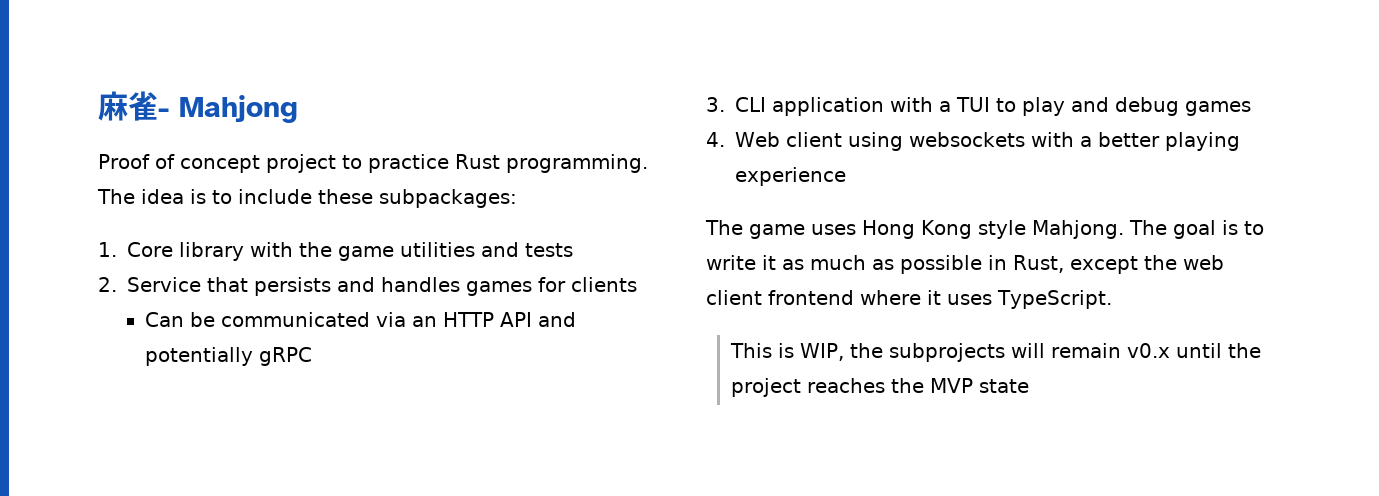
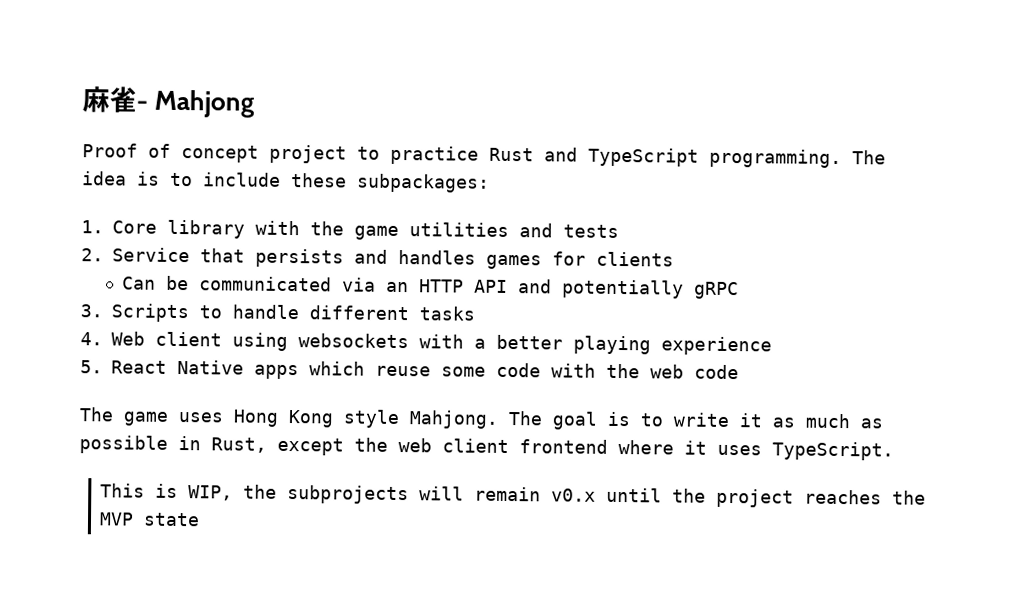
- Proof of concept project to practice Rust programming.
+ Proof of concept project to practice Rust and TypeScript programming.
- 3. CLI application with a TUI to play and debug games
+ 3. Scripts to handle different tasks
+ 5. React Native apps which reuse some code with the web code

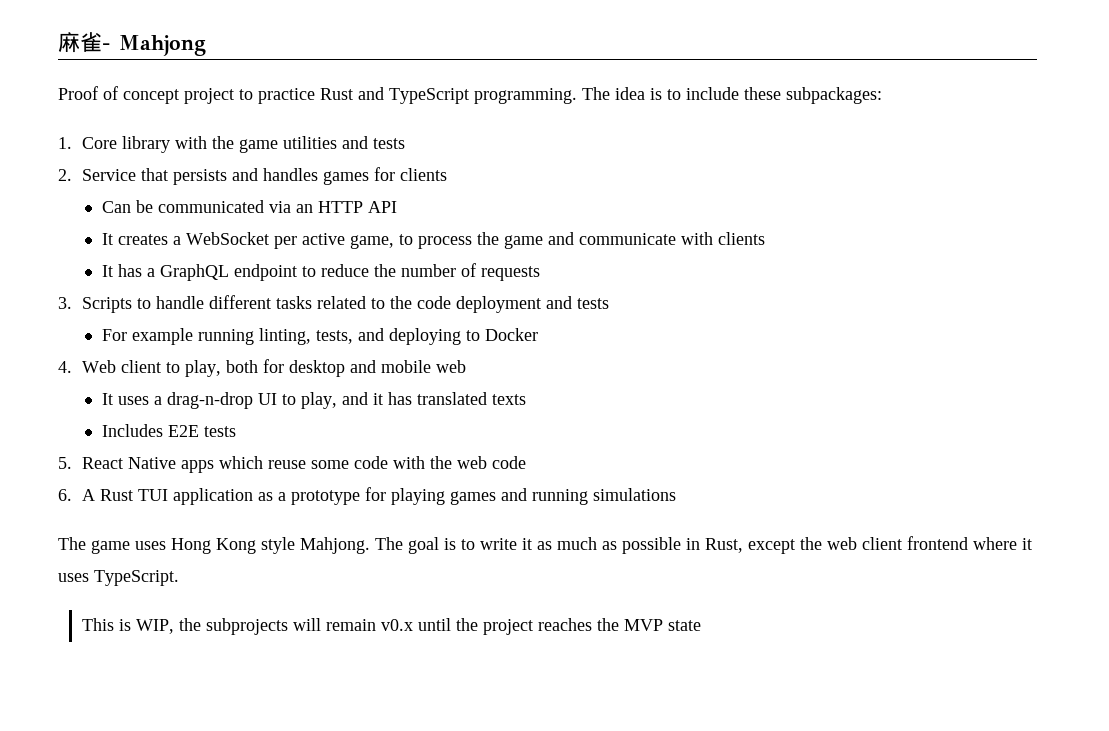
- Can be communicated via an HTTP API and potentially gRPC
+ Can be communicated via an HTTP API
+ It creates a WebSocket per active game, to process the game and communicate with clients
+ It has a GraphQL endpoint to reduce the number of requests
- 3. Scripts to handle different tasks
- 4. Web client using websockets with a better playing experience
+ 3. Scripts to handle different tasks related to the code deployment and tests
+ For example running linting, tests, and deploying to Docker
+ 4. Web client to play, both for desktop and mobile web
+ It uses a drag-n-drop UI to play, and it has translated texts
+ Includes E2E tests
+ 6. A Rust TUI application as a prototype for playing games and running simulations

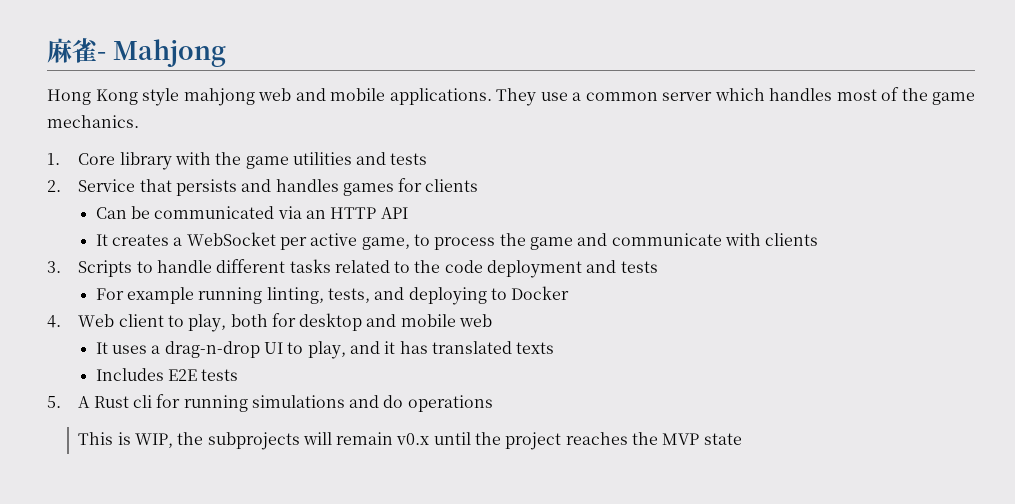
- Proof of concept project to practice Rust and TypeScript programming. The idea is to include these subpackages:
+ Hong Kong style mahjong web and mobile applications. They use a common server which handles most of the game mechanics.
- It has a GraphQL endpoint to reduce the number of requests
- 5. React Native apps which reuse some code with the web code
- 6. A Rust TUI application as a prototype for playing games and running simulations
- The game uses Hong Kong style Mahjong. The goal is to write it as much as possible in Rust, except the web client frontend where it uses TypeScript.
+ 5. A Rust cli for running simulations and do operations

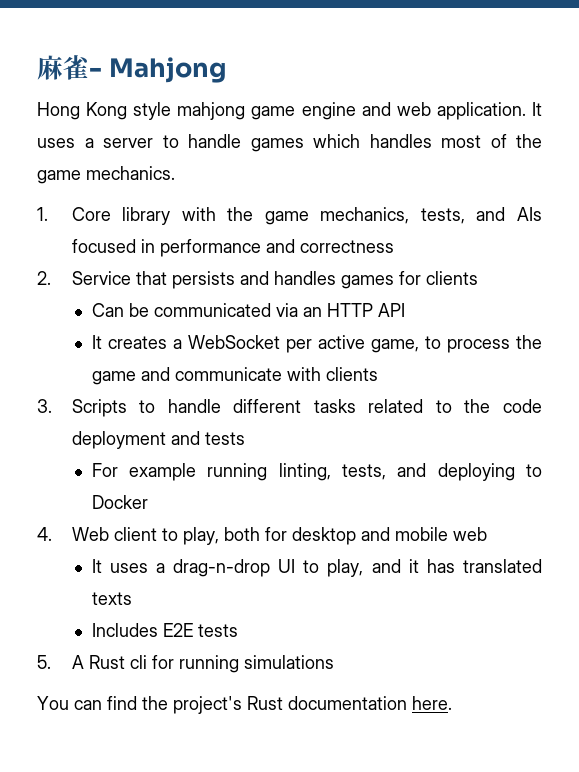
- Hong Kong style mahjong web and mobile applications. They use a common server which handles most of the game mechanics.
+ Hong Kong style mahjong game engine and web application. It uses a server to handle games which handles most of the game mechanics.
- 1. Core library with the game utilities and tests
+ 1. Core library with the game mechanics, tests, and AIs focused in performance and correctness
- 5. A Rust cli for running simulations and do operations
- This is WIP, the subprojects will remain v0.x until the project reaches the MVP state
+ 5. A Rust cli for running simulations
+ You can find the project's Rust documentation here.

